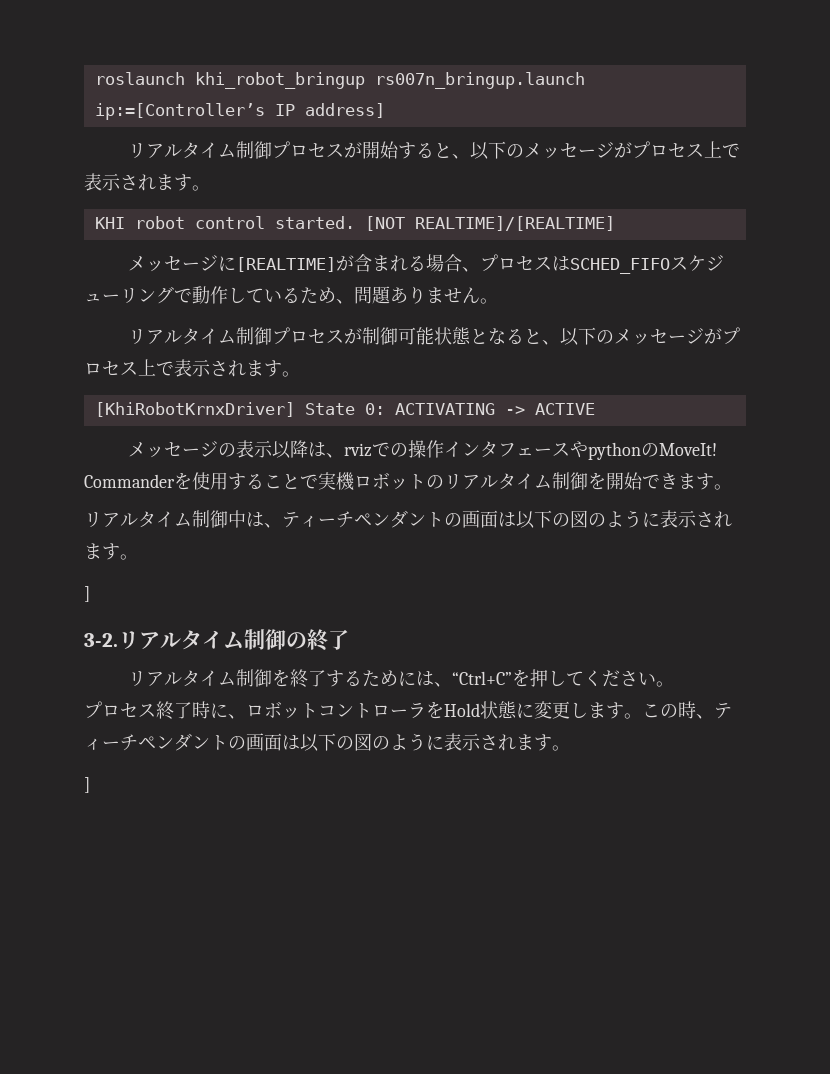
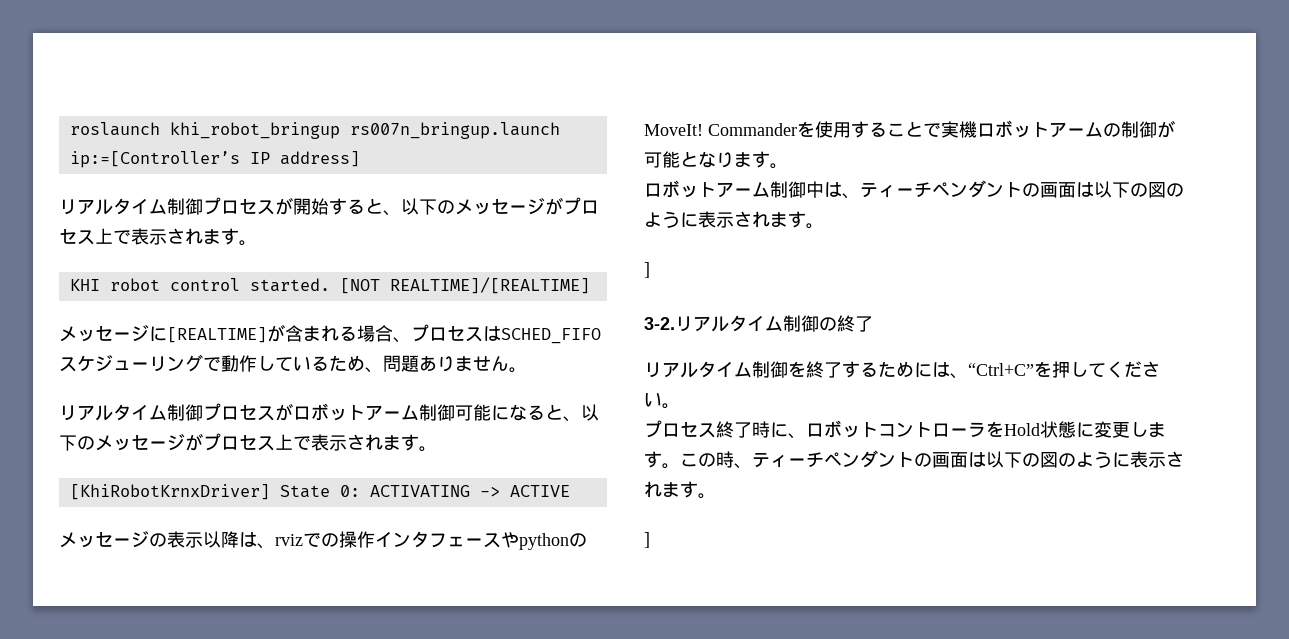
- リアルタイム制御プロセスが制御可能状態となると、以下のメッセージがプロセス上で表示されます。
+ リアルタイム制御プロセスがロボットアーム制御可能になると、以下のメッセージがプロセス上で表示されます。
- Commanderを使用することで実機ロボットのリアルタイム制御を開始できます。
- リアルタイム制御中は、ティーチペンダントの画面は以下の図のように表示されます。
+ Commanderを使用することで実機ロボットアームの制御が可能となります。
+ ロボットアーム制御中は、ティーチペンダントの画面は以下の図のように表示されます。

